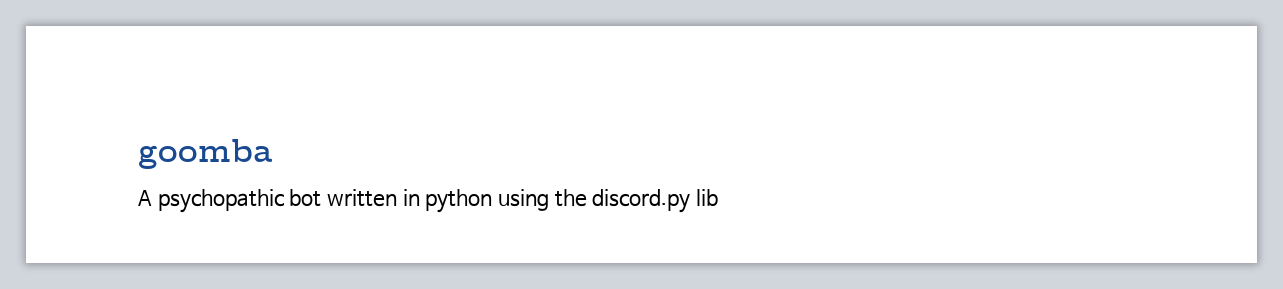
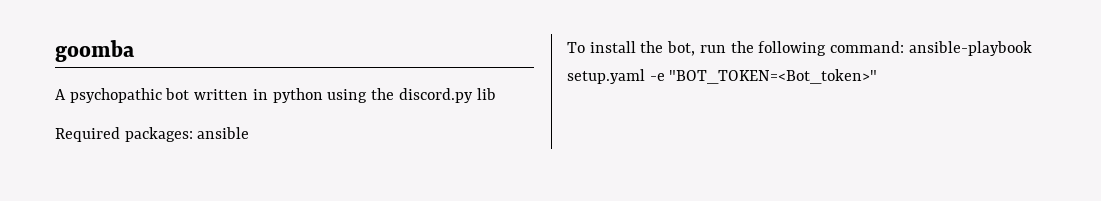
+ Required packages: ansible
+ To install the bot, run the following command: ansible-playbook setup.yaml -e "BOT_TOKEN=<Bot_token>"

